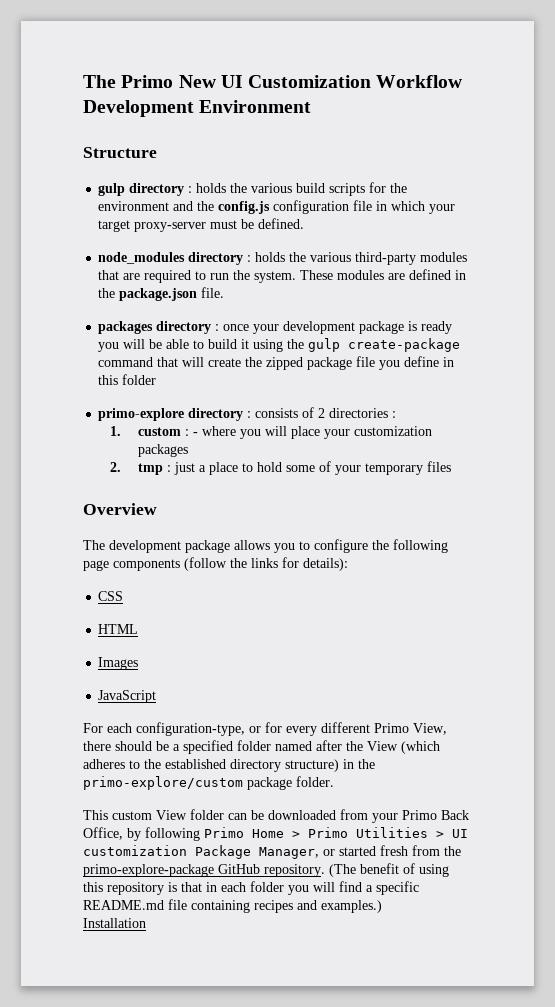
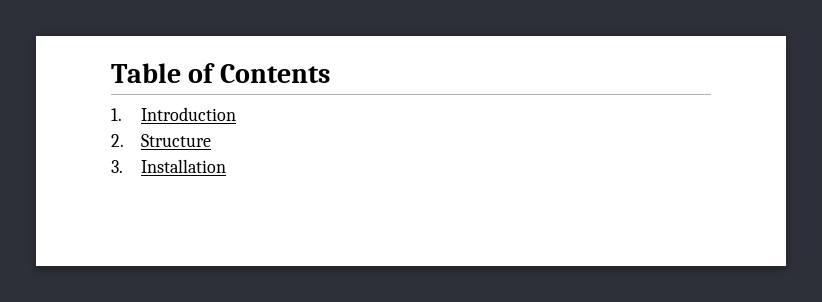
- The Primo New UI Customization Workflow Development Environment
- Structure
- gulp directory : holds the various build scripts for the environment and the config.js configuration file in which your target proxy-server must be defined.
- node_modules directory : holds the various third-party modules that are required to run the system. These modules are defined in the package.json file.
- packages directory : once your development package is ready you will be able to build it using the gulp create-package command that will create the zipped package file you define in this folder
- primo-explore directory : consists of 2 directories :
- 1. custom : - where you will place your customization packages
- 2. tmp : just a place to hold some of your temporary files
- Overview
- The development package allows you to configure the following page components (follow the links for details):
- CSS
- HTML
- Images
- JavaScript
- For each configuration-type, or for every different Primo View, there should be a specified folder named after the View (which adheres to the established directory structure) in the primo-explore/custom package folder.
- This custom View folder can be downloaded from your Primo Back Office, by following Primo Home > Primo Utilities > UI customization Package Manager, or started fresh from the primo-explore-package GitHub repository. (The benefit of using this repository is that in each folder you will find a specific README.md file containing recipes and examples.)
- Installation
+ Table of Contents
+ 1. Introduction
+ 2. Structure
+ 3. Installation

